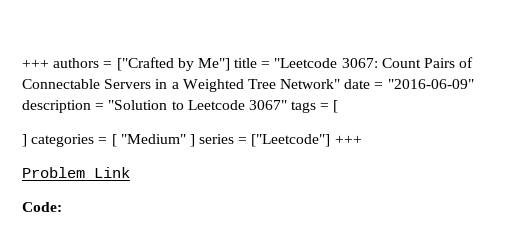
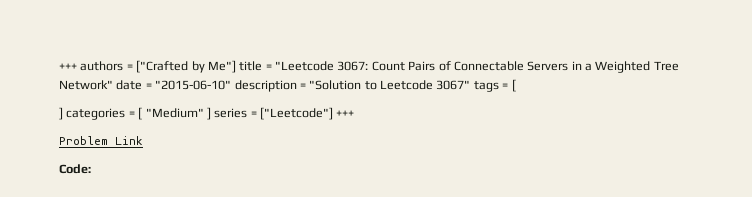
- +++ authors = ["Crafted by Me"] title = "Leetcode 3067: Count Pairs of Connectable Servers in a Weighted Tree Network" date = "2016-06-09" description = "Solution to Leetcode 3067" tags = [
+ +++ authors = ["Crafted by Me"] title = "Leetcode 3067: Count Pairs of Connectable Servers in a Weighted Tree Network" date = "2015-06-10" description = "Solution to Leetcode 3067" tags = [

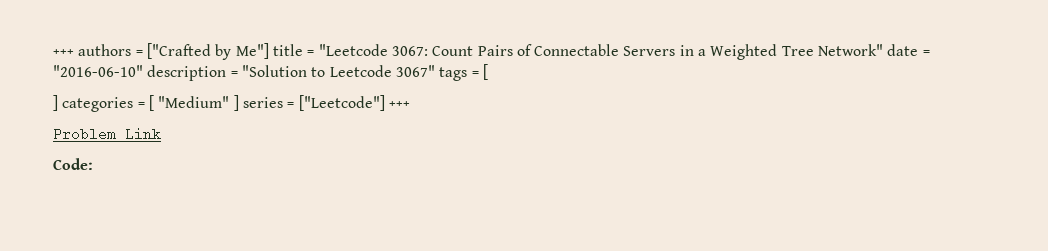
- +++ authors = ["Crafted by Me"] title = "Leetcode 3067: Count Pairs of Connectable Servers in a Weighted Tree Network" date = "2015-06-10" description = "Solution to Leetcode 3067" tags = [
+ +++ authors = ["Crafted by Me"] title = "Leetcode 3067: Count Pairs of Connectable Servers in a Weighted Tree Network" date = "2016-06-10" description = "Solution to Leetcode 3067" tags = [

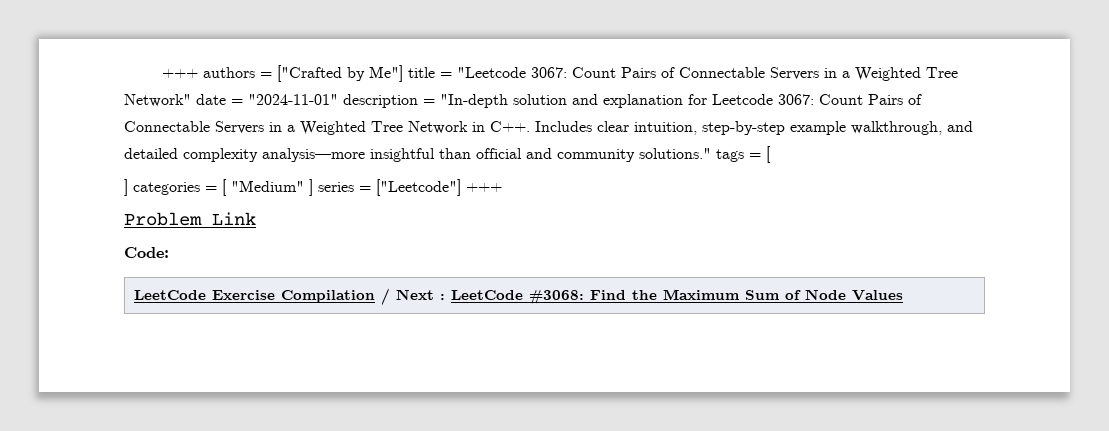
- +++ authors = ["Crafted by Me"] title = "Leetcode 3067: Count Pairs of Connectable Servers in a Weighted Tree Network" date = "2016-06-10" description = "Solution to Leetcode 3067" tags = [
+ +++ authors = ["Crafted by Me"] title = "Leetcode 3067: Count Pairs of Connectable Servers in a Weighted Tree Network" date = "2024-11-01" description = "In-depth solution and explanation for Leetcode 3067: Count Pairs of Connectable Servers in a Weighted Tree Network in C++. Includes clear intuition, step-by-step example walkthrough, and detailed complexity analysis—more insightful than official and community solutions." tags = [
+ LeetCode Exercise Compilation / Next : LeetCode #3068: Find the Maximum Sum of Node Values

